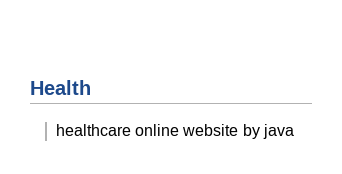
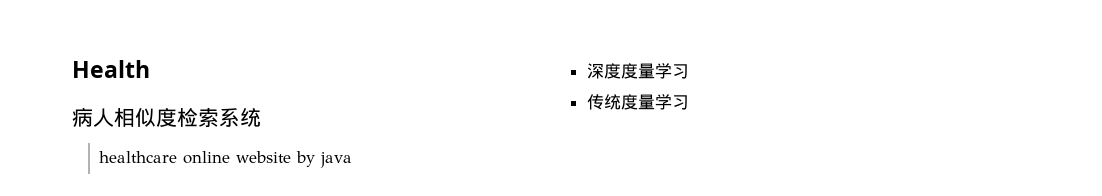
+ 病人相似度检索系统
+ 深度度量学习
+ 传统度量学习

